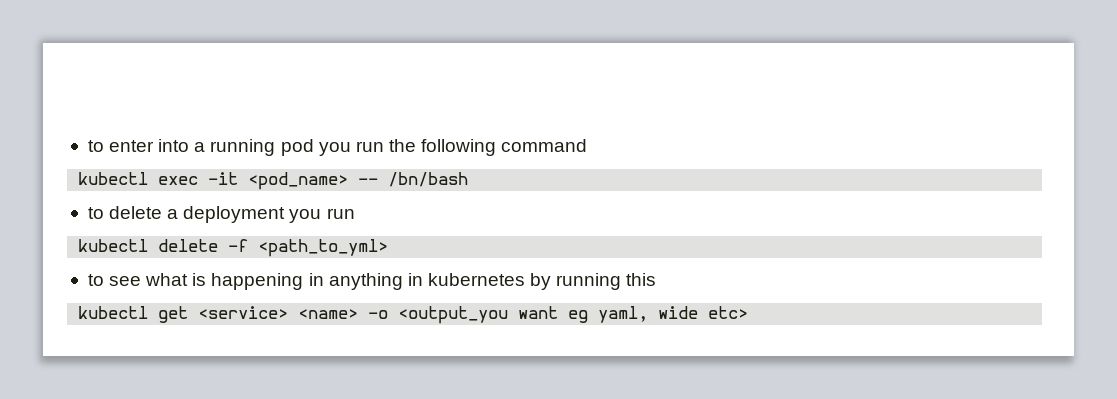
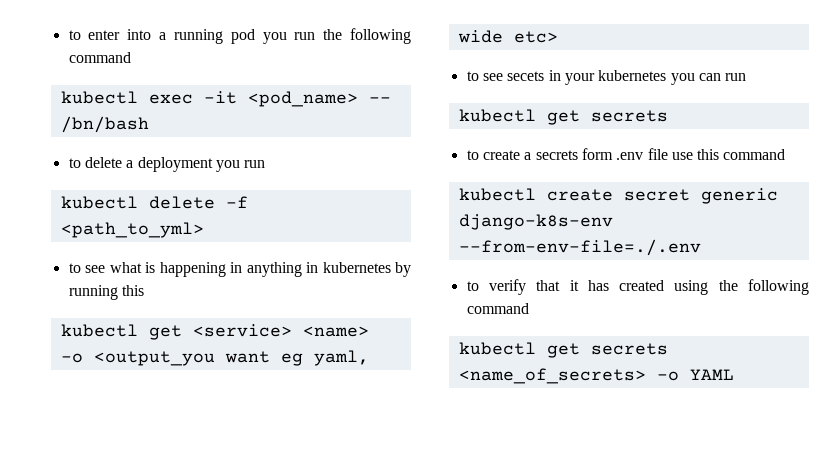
+ to see secets in your kubernetes you can run
+ kubectl get secrets
+ to create a secrets form .env file use this command
+ kubectl create secret generic django-k8s-env --from-env-file=./.env
+ to verify that it has created using the following command
+ kubectl get secrets <name_of_secrets> -o YAML

